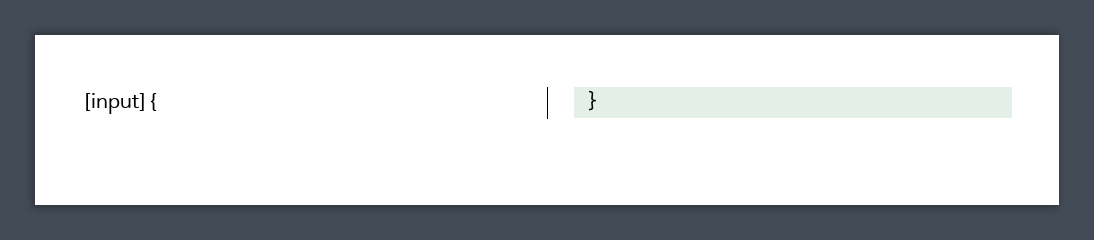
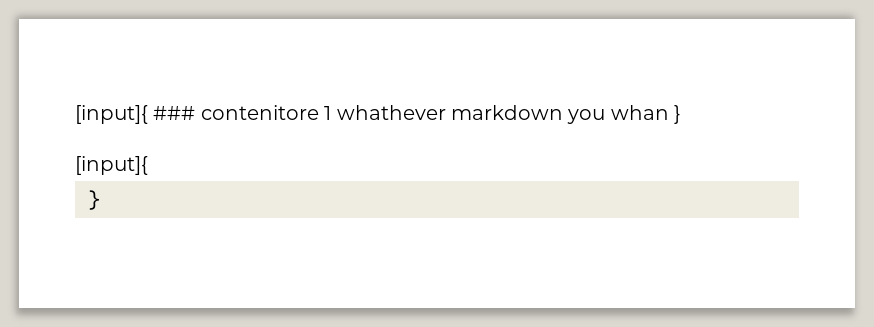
+ [input]{ ### contenitore 1 whathever markdown you whan }

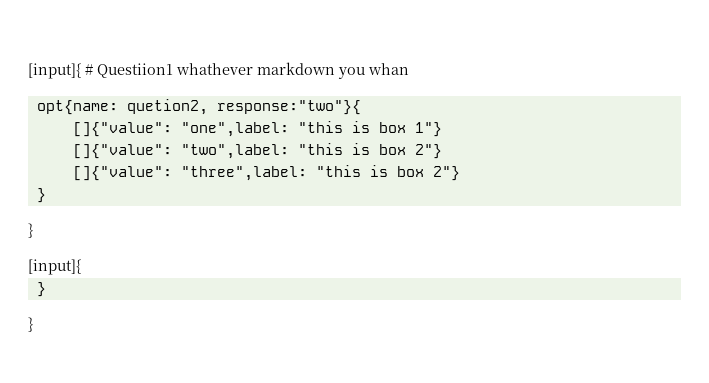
- [input]{ ### contenitore 1 whathever markdown you whan }
+ [input]{ # Questiion1 whathever markdown you whan
+ opt{name: quetion2, response:"two"}{
+ []{"value": "one",label: "this is box 1"}
+ []{"value": "two",label: "this is box 2"}
+ []{"value": "three",label: "this is box 2"}
+ }
+ }
  [input]{
+ }

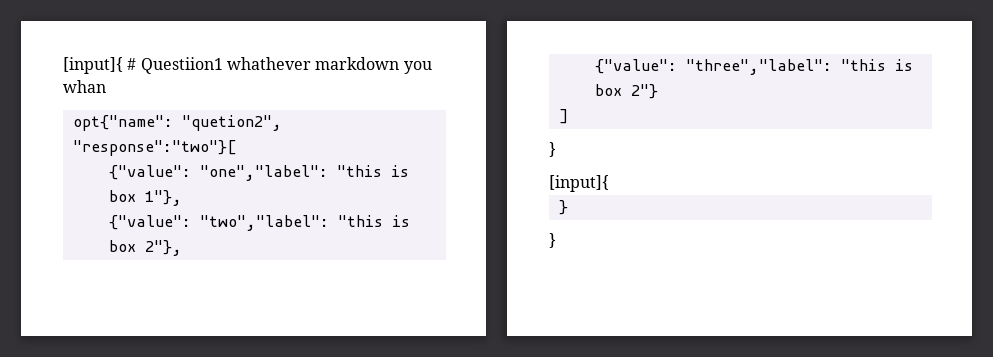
- opt{name: quetion2, response:"two"}{
- []{"value": "one",label: "this is box 1"}
- []{"value": "two",label: "this is box 2"}
- []{"value": "three",label: "this is box 2"}
- }
+ opt{"name": "quetion2", "response":"two"}[
+ {"value": "one","label": "this is box 1"},
+ {"value": "two","label": "this is box 2"},
+ {"value": "three","label": "this is box 2"}
+ ]

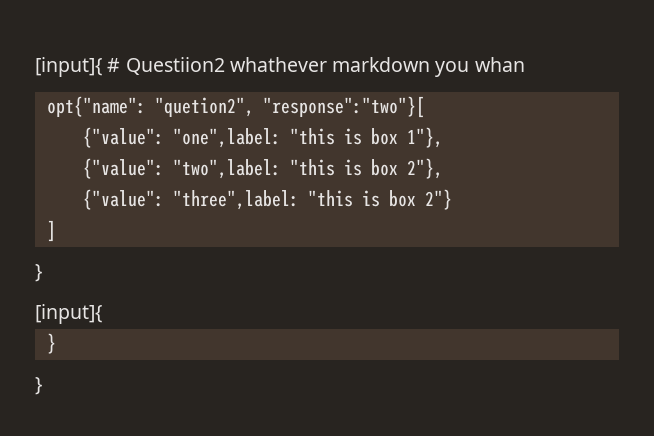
- [input]{ # Questiion1 whathever markdown you whan
+ [input]{ # Questiion2 whathever markdown you whan
- {"value": "one","label": "this is box 1"},
+ {"value": "one",label: "this is box 1"},
- {"value": "two","label": "this is box 2"},
+ {"value": "two",label: "this is box 2"},
- {"value": "three","label": "this is box 2"}
+ {"value": "three",label: "this is box 2"}

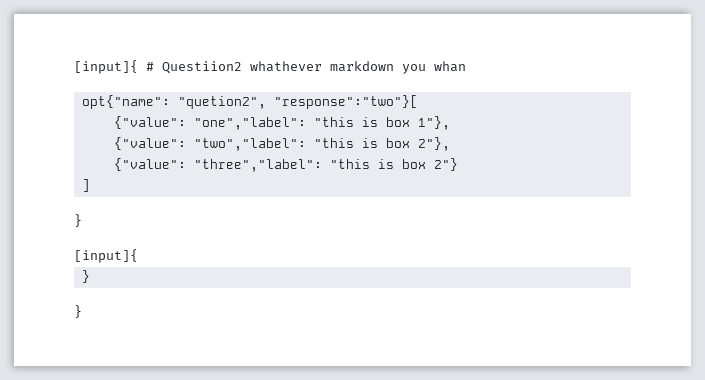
- {"value": "one",label: "this is box 1"},
+ {"value": "one","label": "this is box 1"},
- {"value": "two",label: "this is box 2"},
+ {"value": "two","label": "this is box 2"},
- {"value": "three",label: "this is box 2"}
+ {"value": "three","label": "this is box 2"}

